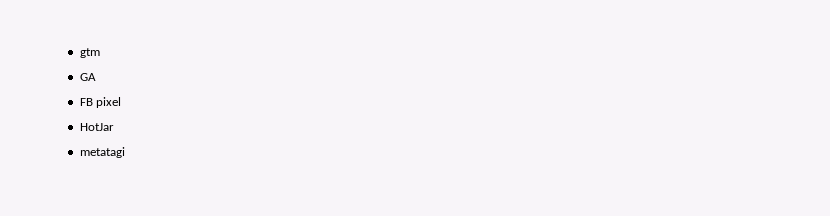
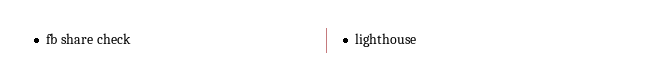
- gtm
- GA
- FB pixel
- HotJar
- metatagi
+ fb share check
+ lighthouse

